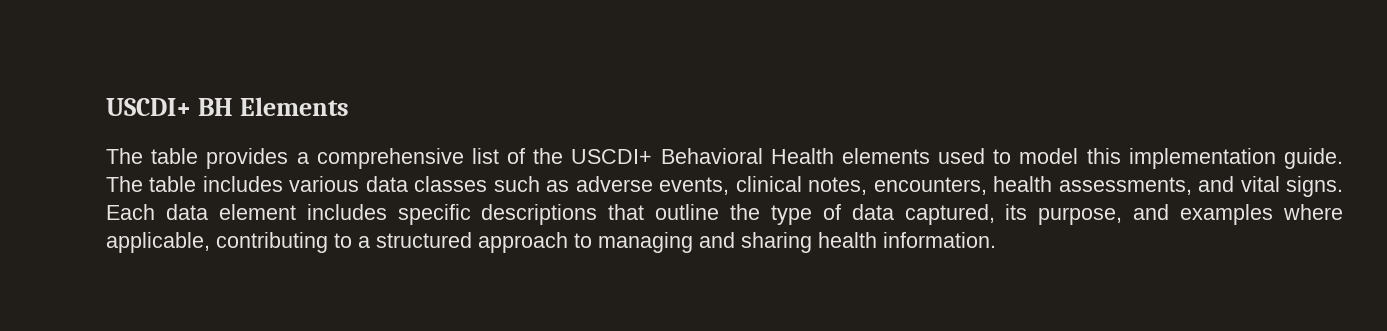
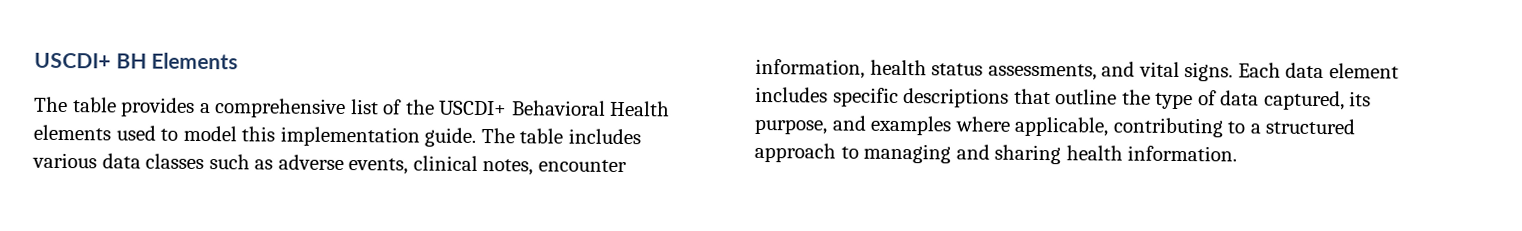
- The table includes various data classes such as adverse events, clinical notes, encounters, health assessments, and vital signs.
+ The table includes various data classes such as adverse events, clinical notes, encounter information, health status assessments, and vital signs.

